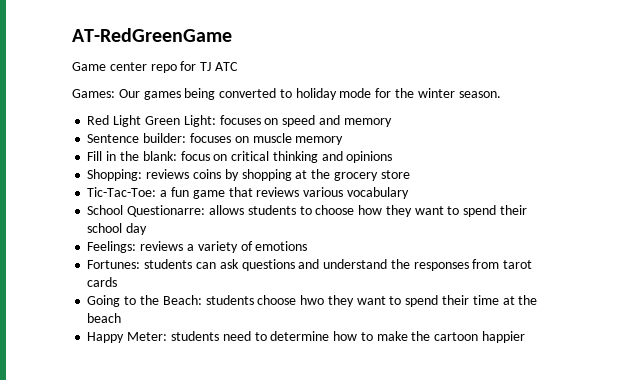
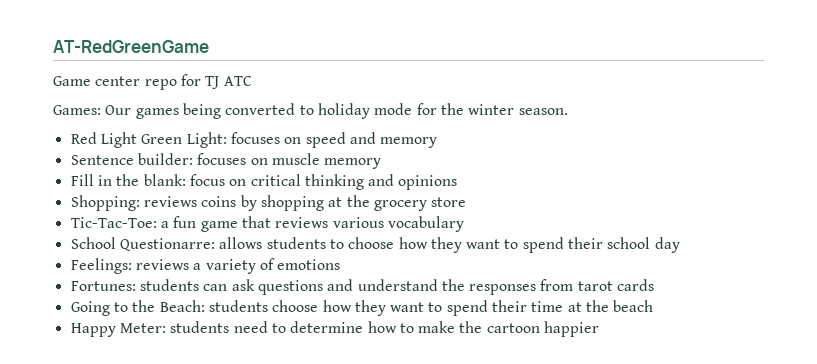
- Going to the Beach: students choose hwo they want to spend their time at the beach
+ Going to the Beach: students choose how they want to spend their time at the beach

